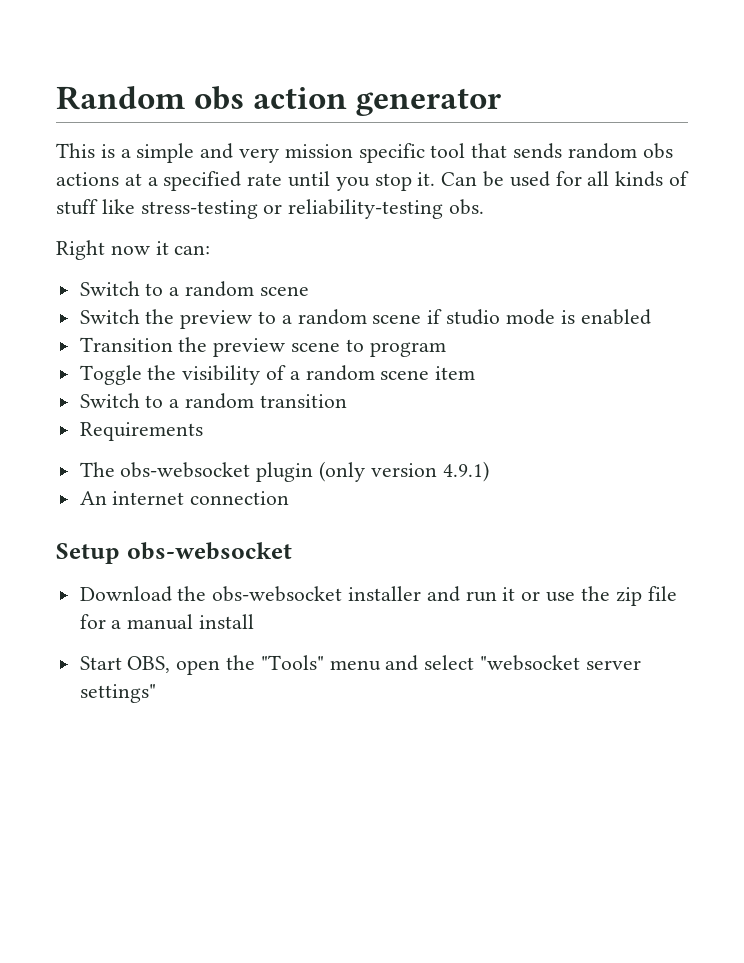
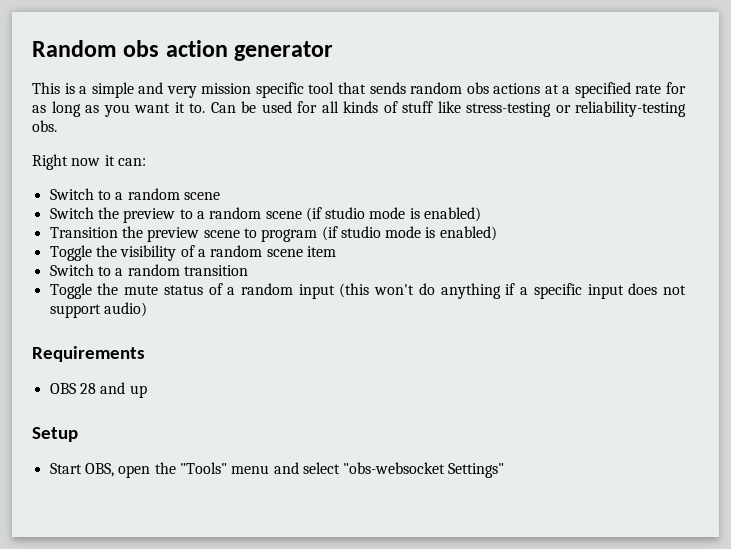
- This is a simple and very mission specific tool that sends random obs actions at a specified rate until you stop it.
+ This is a simple and very mission specific tool that sends random obs actions at a specified rate for as long as you want it to.
- Switch the preview to a random scene if studio mode is enabled
+ Switch the preview to a random scene (if studio mode is enabled)
- Transition the preview scene to program
+ Transition the preview scene to program (if studio mode is enabled)
+ Toggle the mute status of a random input (this won't do anything if a specific input does not support audio)
  Requirements
- The obs-websocket plugin (only version 4.9.1)
- An internet connection
- Setup obs-websocket
- Download the obs-websocket installer and run it or use the zip file for a manual install
+ OBS 28 and up
+ Setup
- Start OBS, open the "Tools" menu and select "websocket server settings"
+ Start OBS, open the "Tools" menu and select "obs-websocket Settings"

